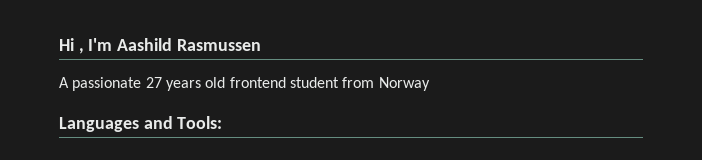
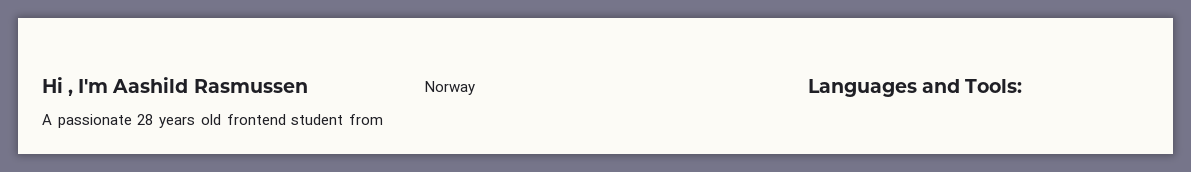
- A passionate 27 years old frontend student from Norway
+ A passionate 28 years old frontend student from Norway

